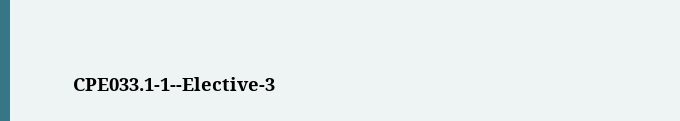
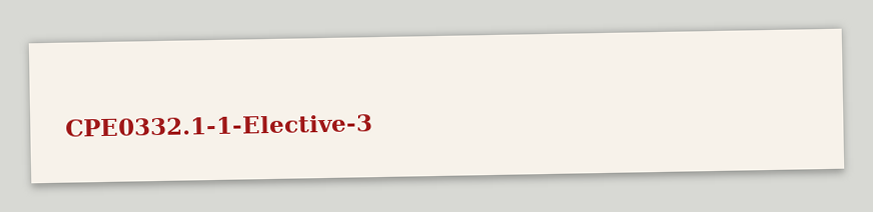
- CPE033.1-1--Elective-3
+ CPE0332.1-1-Elective-3

